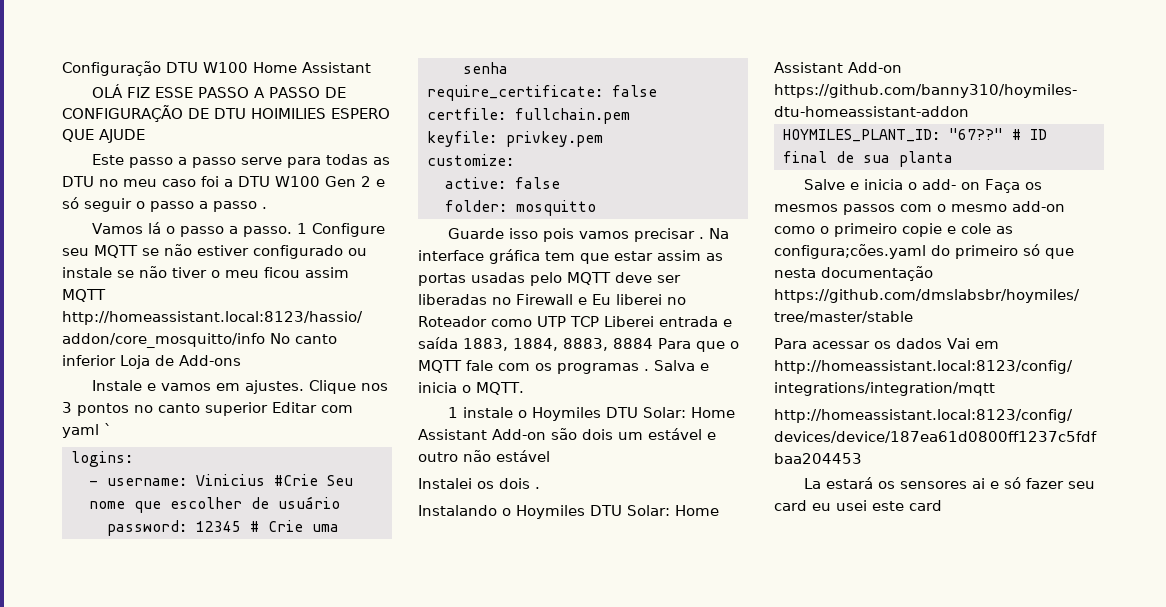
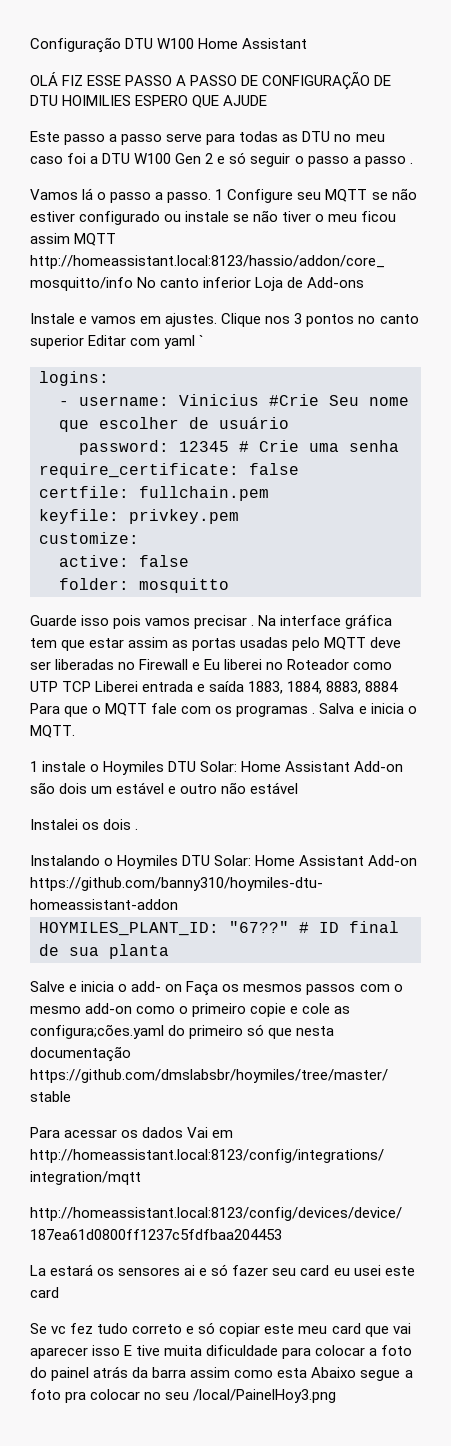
+ Se vc fez tudo correto e só copiar este meu card que vai aparecer isso E tive muita dificuldade para colocar a foto do painel atrás da barra assim como esta Abaixo segue a foto pra colocar no seu /local/PainelHoy3.png

